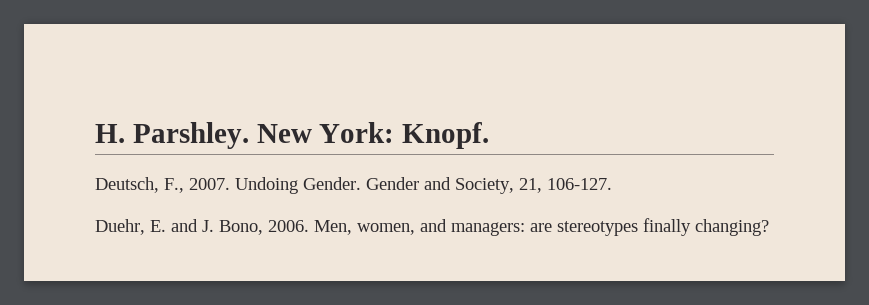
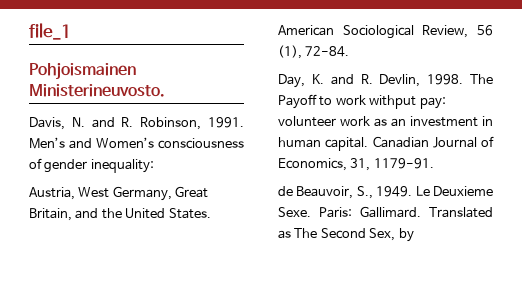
- H. Parshley. New York: Knopf.
- Deutsch, F., 2007. Undoing Gender. Gender and Society, 21, 106-127.
- Duehr, E. and J. Bono, 2006. Men, women, and managers: are stereotypes finally changing?
+ file_1
+ Pohjoismainen Ministerineuvosto.
+ Davis, N. and R. Robinson, 1991. Men’s and Women’s consciousness of gender inequality:
+ Austria, West Germany, Great Britain, and the United States. American Sociological Review, 56 (1), 72-84.
+ Day, K. and R. Devlin, 1998. The Payoff to work withput pay: volunteer work as an investment in human capital. Canadian Journal of Economics, 31, 1179-91.
+ de Beauvoir, S., 1949. Le Deuxieme Sexe. Paris: Gallimard. Translated as The Second Sex, by

